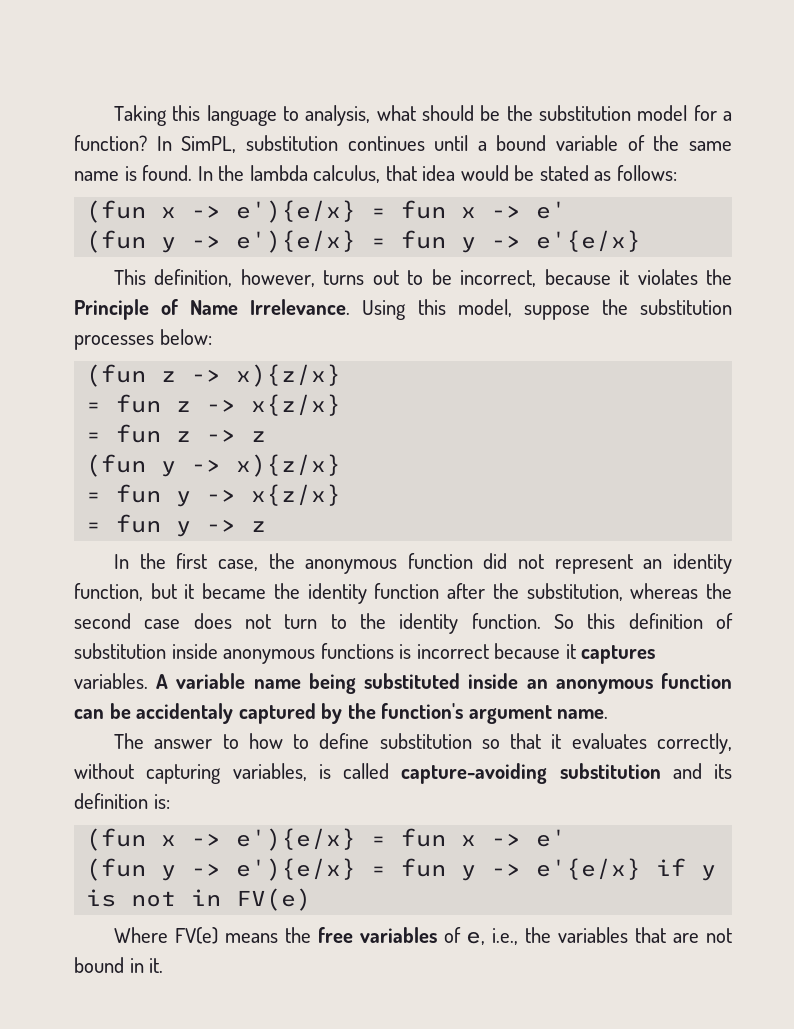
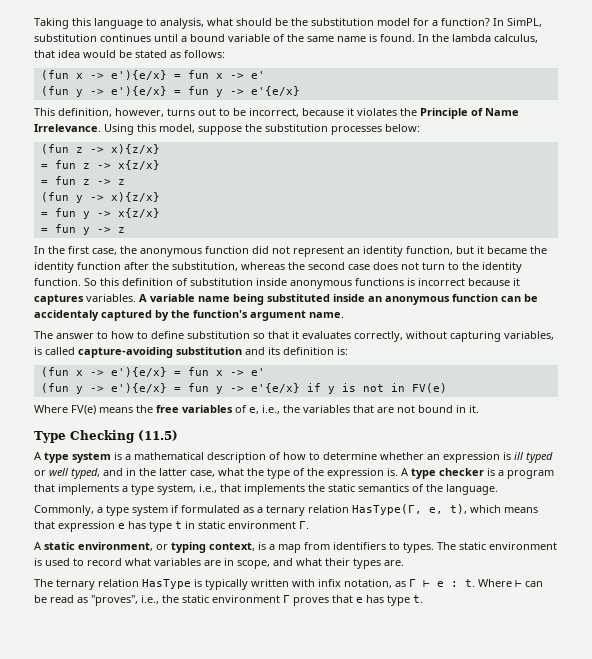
+ Type Checking (11.5)
+ A type system is a mathematical description of how to determine whether an expression is ill typed or well typed, and in the latter case, what the type of the expression is. A type checker is a program that implements a type system, i.e., that implements the static semantics of the language.
+ Commonly, a type system if formulated as a ternary relation HasType(Γ, e, t), which means that expression e has type t in static environment Γ.
+ A static environment, or typing context, is a map from identifiers to types. The static environment is used to record what variables are in scope, and what their types are.
+ The ternary relation HasType is typically written with infix notation, as Γ ⊢ e : t. Where ⊢ can be read as "proves", i.e., the static environment Γ proves that e has type t.

